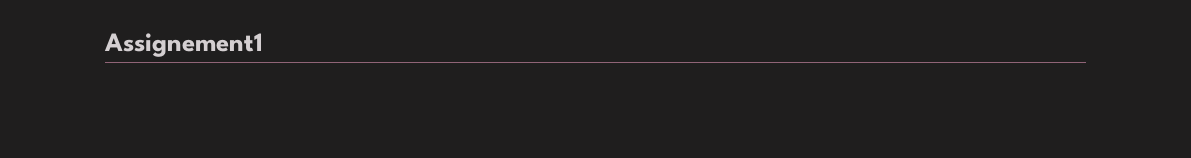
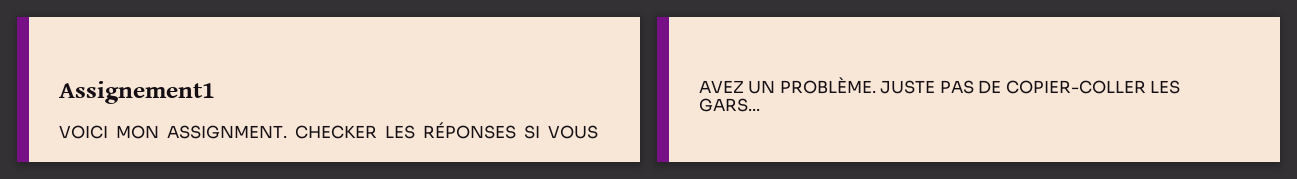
+ VOICI MON ASSIGNMENT. CHECKER LES RÉPONSES SI VOUS AVEZ UN PROBLÈME. JUSTE PAS DE COPIER-COLLER LES GARS...

